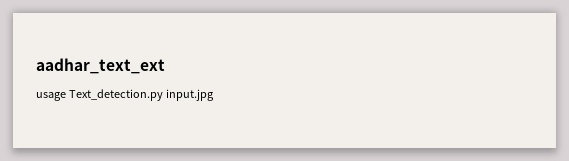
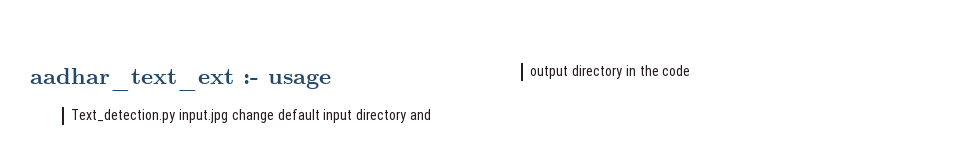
- aadhar_text_ext
- usage Text_detection.py input.jpg
+ aadhar_text_ext :- usage
+ Text_detection.py input.jpg change default input directory and output directory in the code

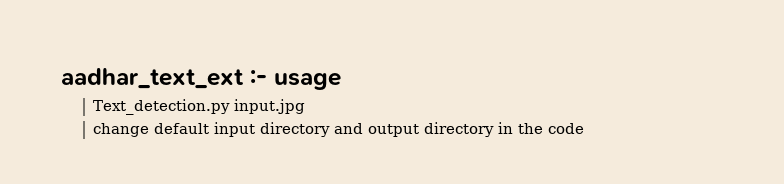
- Text_detection.py input.jpg change default input directory and output directory in the code
+ Text_detection.py input.jpg
+ change default input directory and output directory in the code

